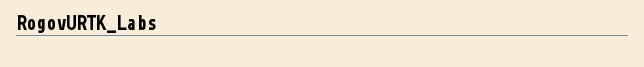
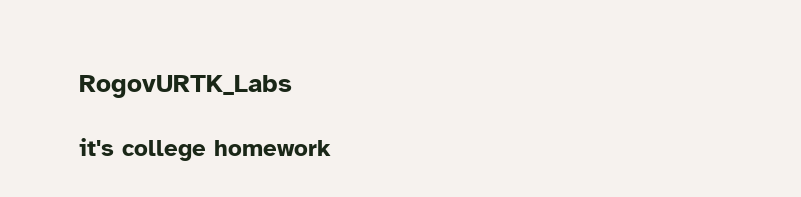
+ it's college homework

